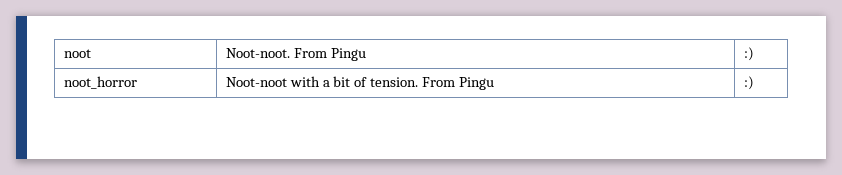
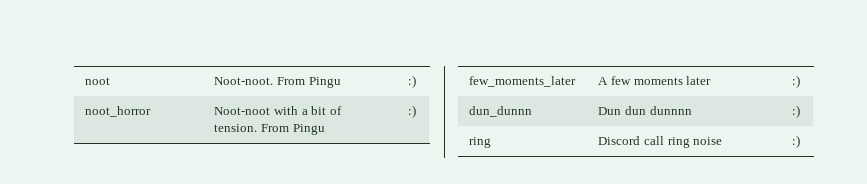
+ few_moments_later | A few moments later | :)
+ dun_dunnn | Dun dun dunnnn | :)
+ ring | Discord call ring noise | :)

